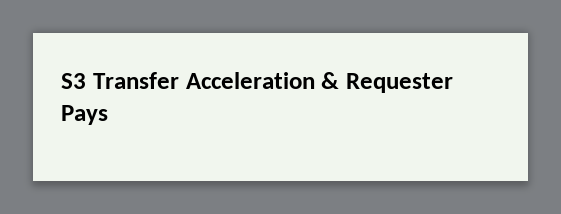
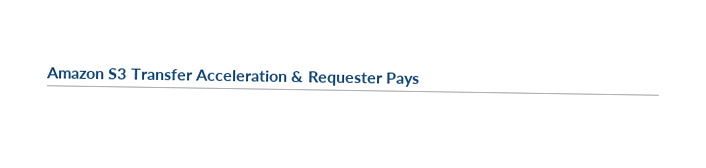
- S3 Transfer Acceleration & Requester Pays
+ Amazon S3 Transfer Acceleration & Requester Pays

